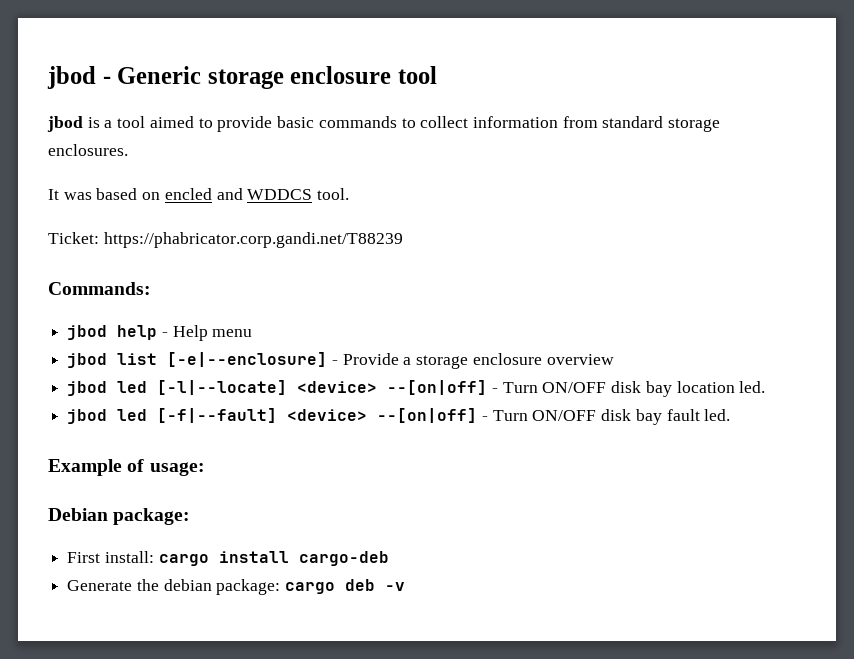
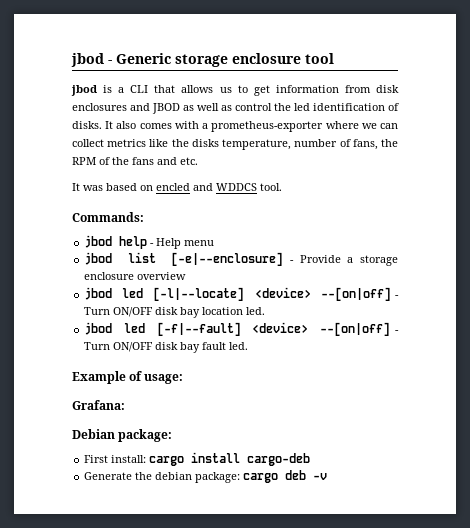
- jbod is a tool aimed to provide basic commands to collect information from standard storage enclosures.
+ jbod is a CLI that allows us to get information from disk enclosures and JBOD as well as control the led identification of disks. It also comes with a prometheus-exporter where we can collect metrics like the disks temperature, number of fans, the RPM of the fans and etc.
- Ticket: https://phabricator.corp.gandi.net/T88239
+ Grafana:

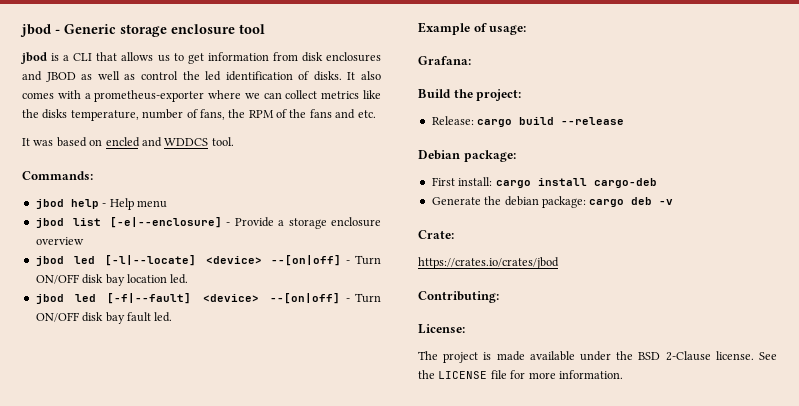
+ Build the project:
+ Release: cargo build --release
+ Crate:
+ https://crates.io/crates/jbod
+ Contributing:
+ License:
+ The project is made available under the BSD 2-Clause license. See the LICENSE file for more information.

